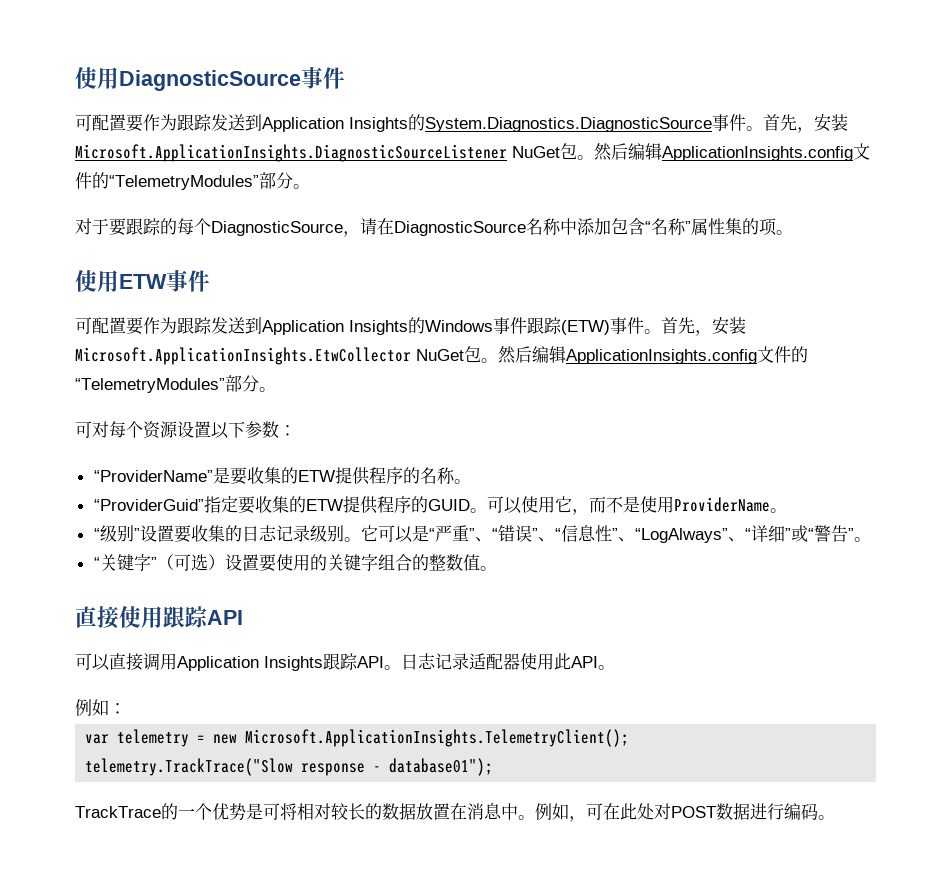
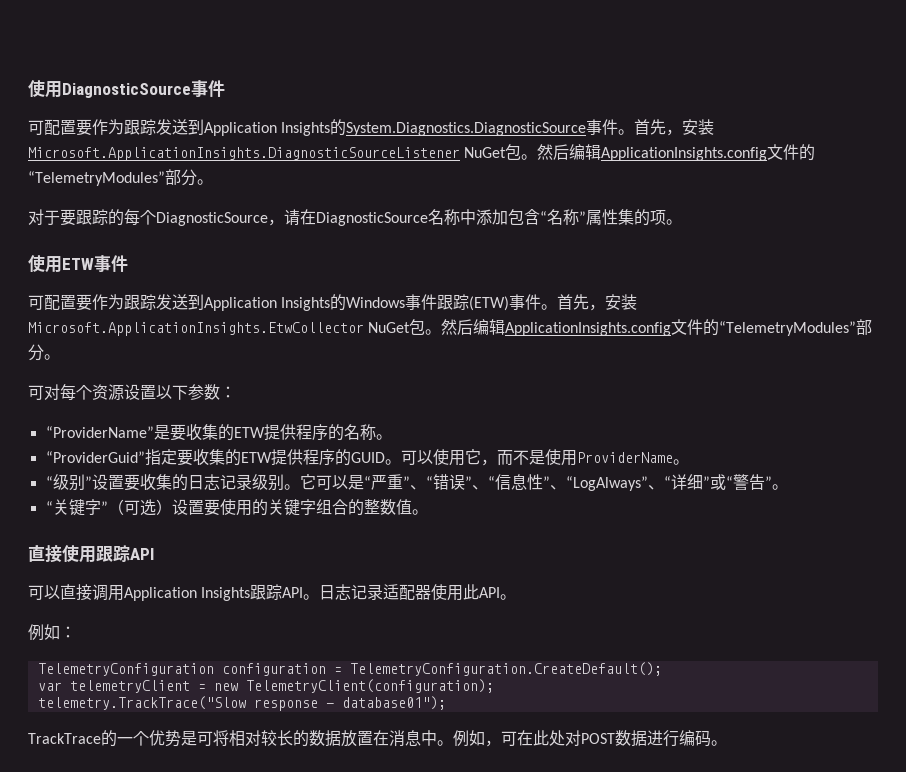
+ TelemetryConfiguration configuration = TelemetryConfiguration.CreateDefault();
- var telemetry = new Microsoft.ApplicationInsights.TelemetryClient();
+ var telemetryClient = new TelemetryClient(configuration);

